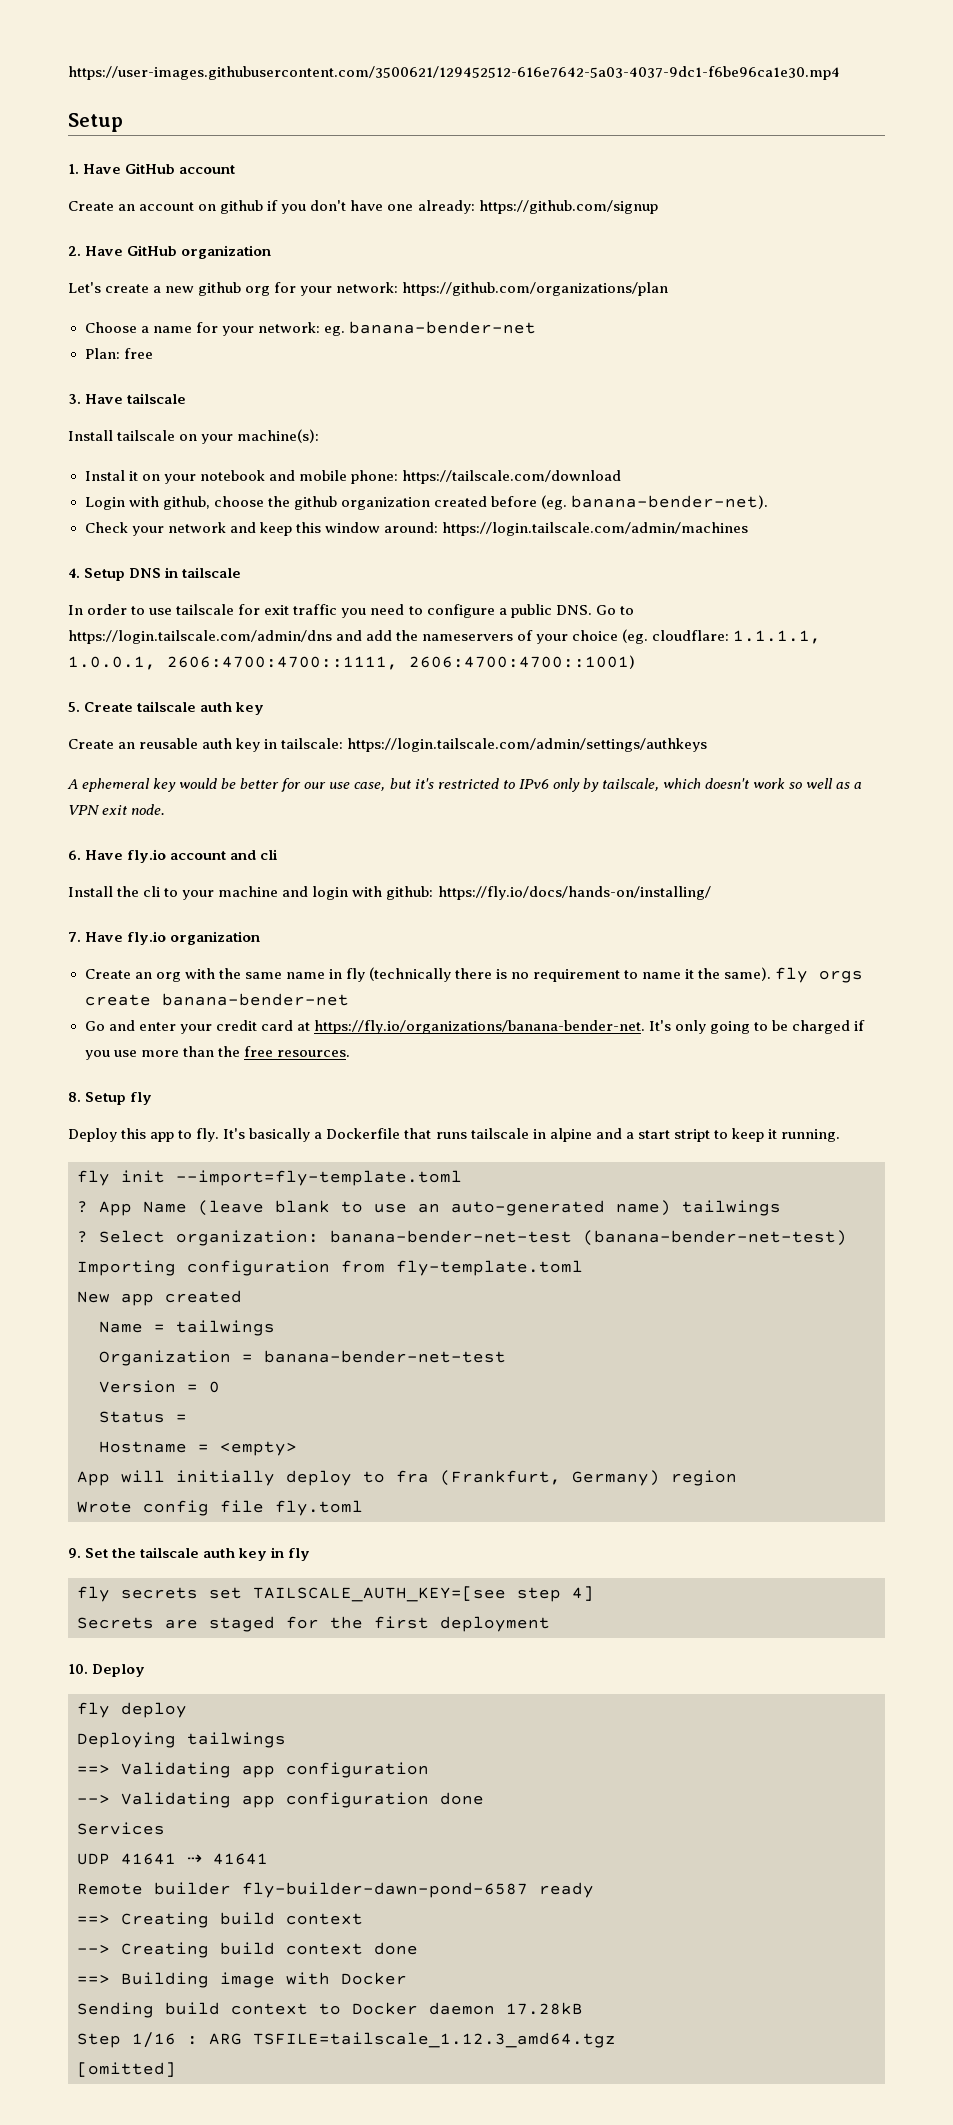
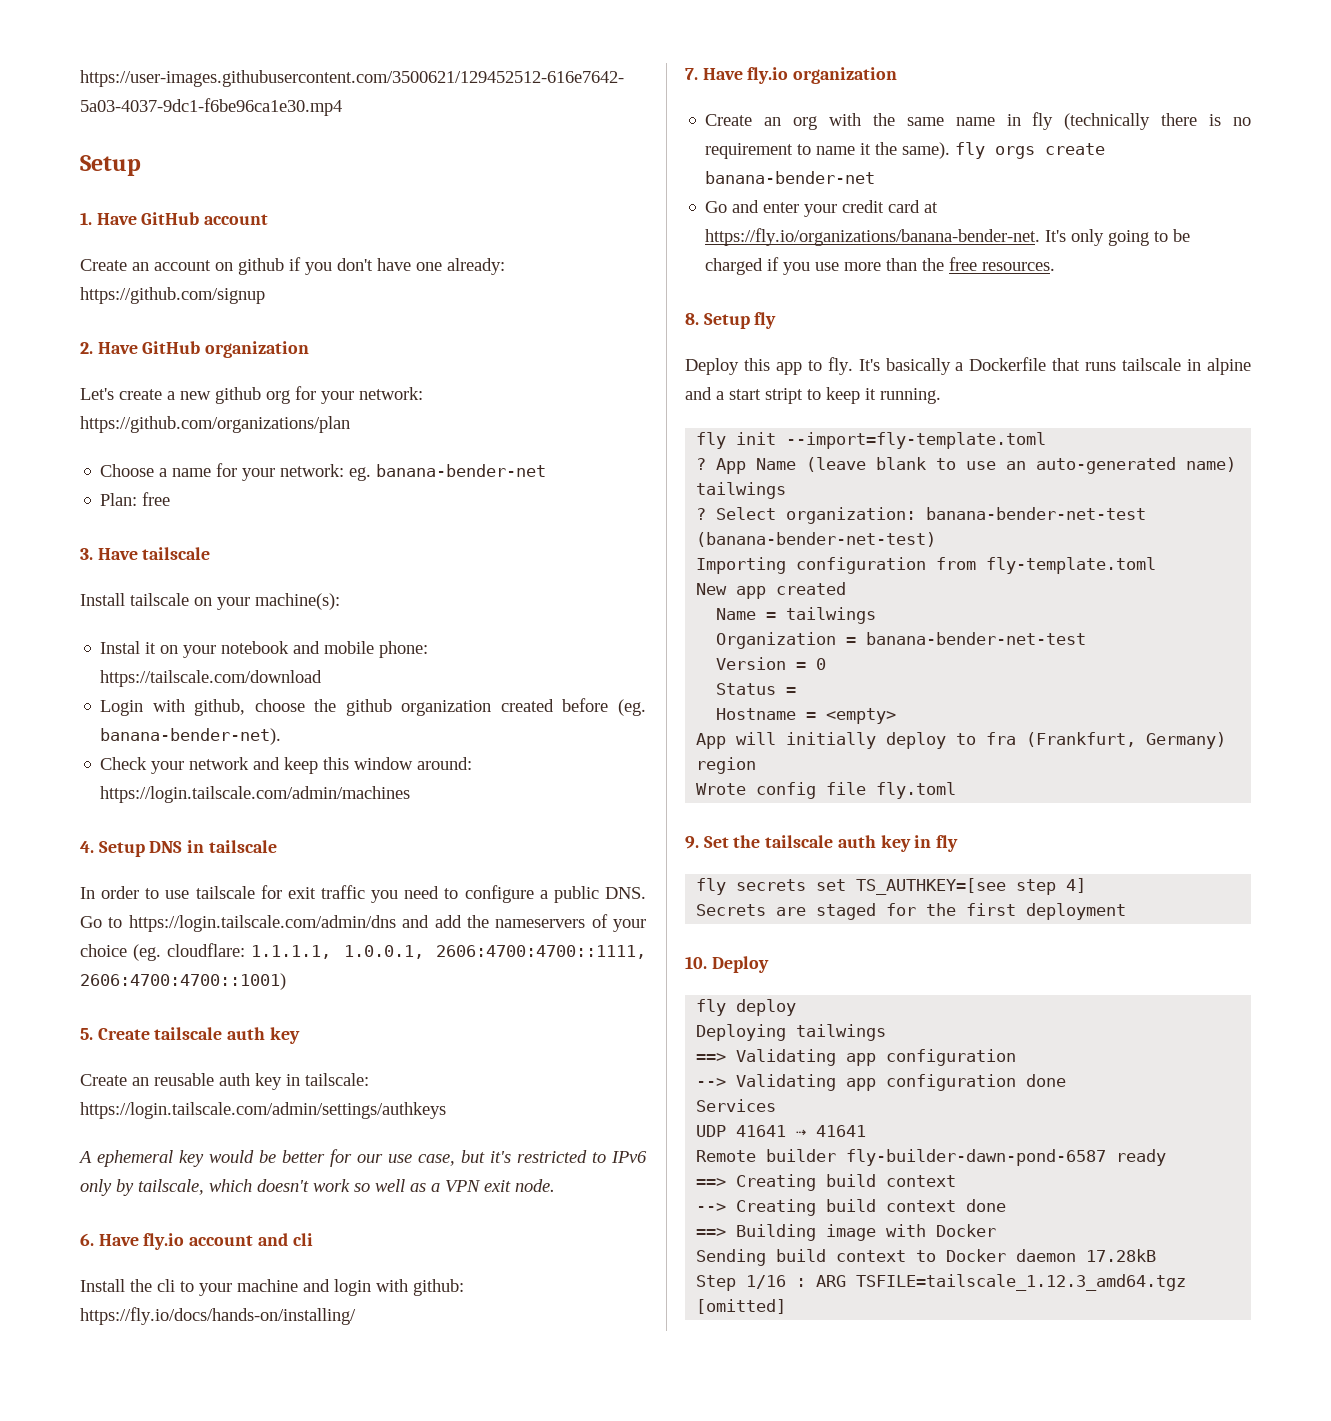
- fly secrets set TAILSCALE_AUTH_KEY=[see step 4]
+ fly secrets set TS_AUTHKEY=[see step 4]

